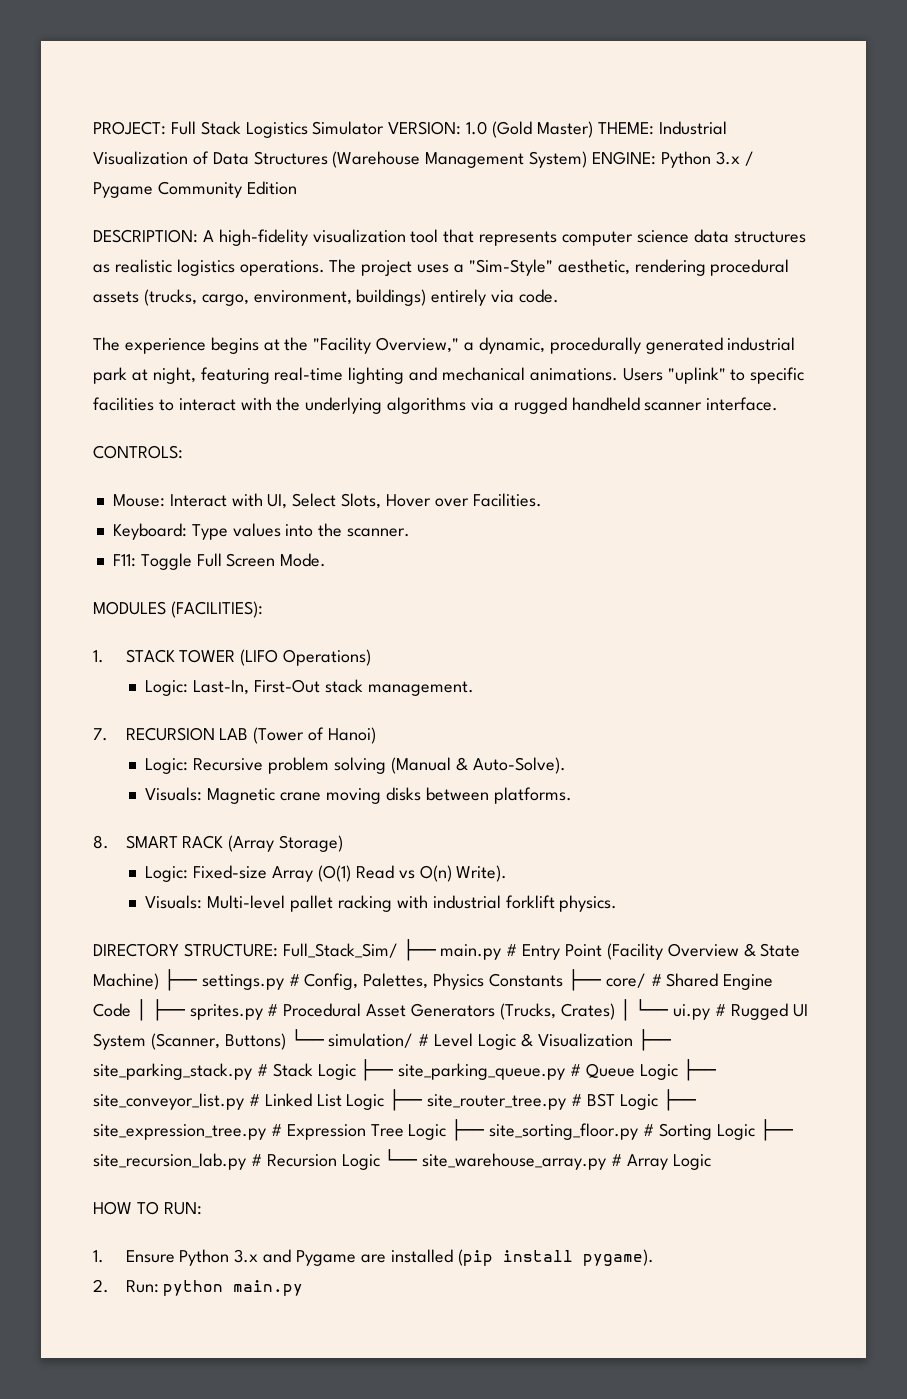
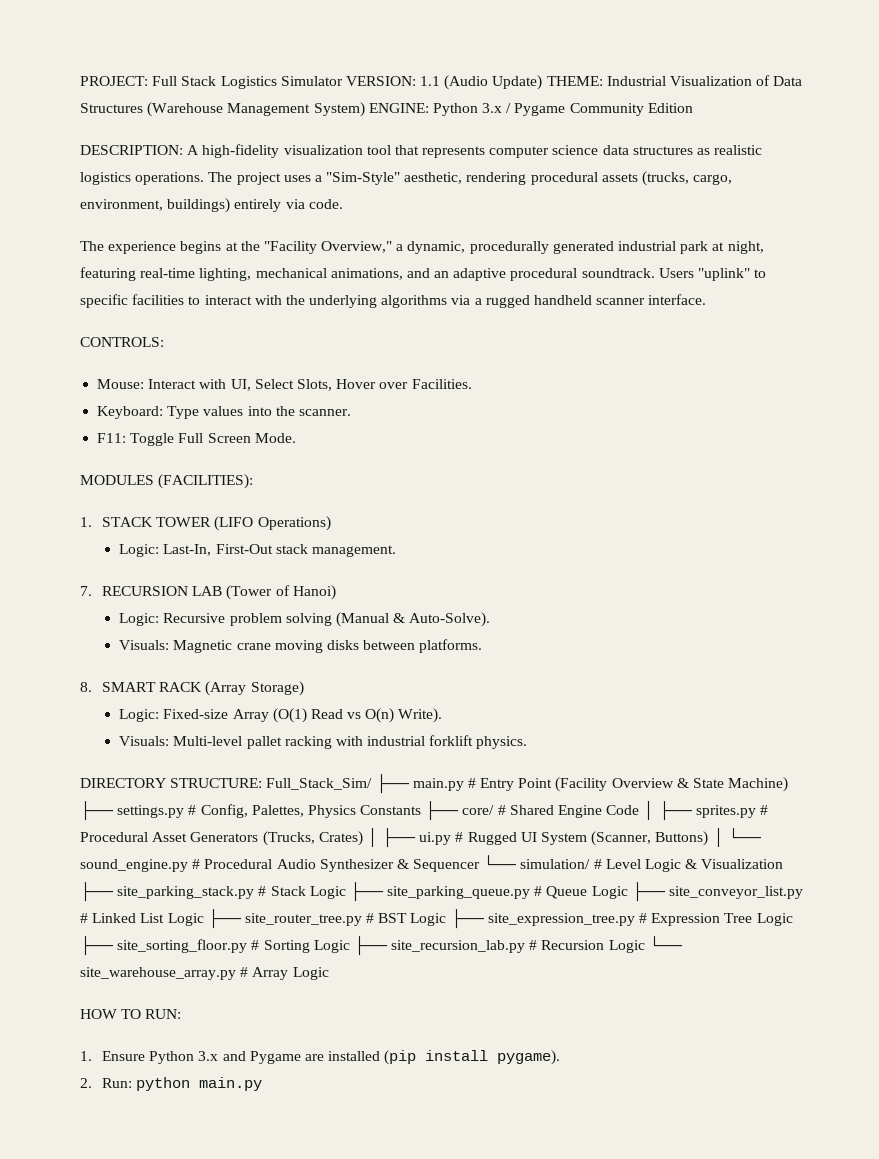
- PROJECT: Full Stack Logistics Simulator VERSION: 1.0 (Gold Master) THEME: Industrial Visualization of Data Structures (Warehouse Management System) ENGINE: Python 3.x / Pygame Community Edition
+ PROJECT: Full Stack Logistics Simulator VERSION: 1.1 (Audio Update) THEME: Industrial Visualization of Data Structures (Warehouse Management System) ENGINE: Python 3.x / Pygame Community Edition
- The experience begins at the "Facility Overview," a dynamic, procedurally generated industrial park at night, featuring real-time lighting and mechanical animations.
+ The experience begins at the "Facility Overview," a dynamic, procedurally generated industrial park at night, featuring real-time lighting, mechanical animations, and an adaptive procedural soundtrack.
- Full_Stack_Sim/ ├── main.py # Entry Point (Facility Overview & State Machine) ├── settings.py # Config, Palettes, Physics Constants ├── core/ # Shared Engine Code │ ├── sprites.py # Procedural Asset Generators (Trucks, Crates) │ └── ui.py # Rugged UI System (Scanner, Buttons) └── simulation/ # Level Logic & Visualization ├── site_parking_stack.py # Stack Logic ├── site_parking_queue.py # Queue Logic ├── site_conveyor_list.py # Linked List Logic ├── site_router_tree.py # BST Logic ├── site_expression_tree.py # Expression Tree Logic ├── site_sorting_floor.py # Sorting Logic ├── site_recursion_lab.py # Recursion Logic └── site_warehouse_array.py # Array Logic
+ Full_Stack_Sim/ ├── main.py # Entry Point (Facility Overview & State Machine) ├── settings.py # Config, Palettes, Physics Constants ├── core/ # Shared Engine Code │ ├── sprites.py # Procedural Asset Generators (Trucks, Crates) │ ├── ui.py # Rugged UI System (Scanner, Buttons) │ └── sound_engine.py # Procedural Audio Synthesizer & Sequencer └── simulation/ # Level Logic & Visualization ├── site_parking_stack.py # Stack Logic ├── site_parking_queue.py # Queue Logic ├── site_conveyor_list.py # Linked List Logic ├── site_router_tree.py # BST Logic ├── site_expression_tree.py # Expression Tree Logic ├── site_sorting_floor.py # Sorting Logic ├── site_recursion_lab.py # Recursion Logic └── site_warehouse_array.py # Array Logic

